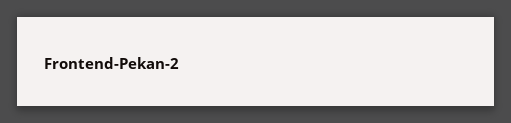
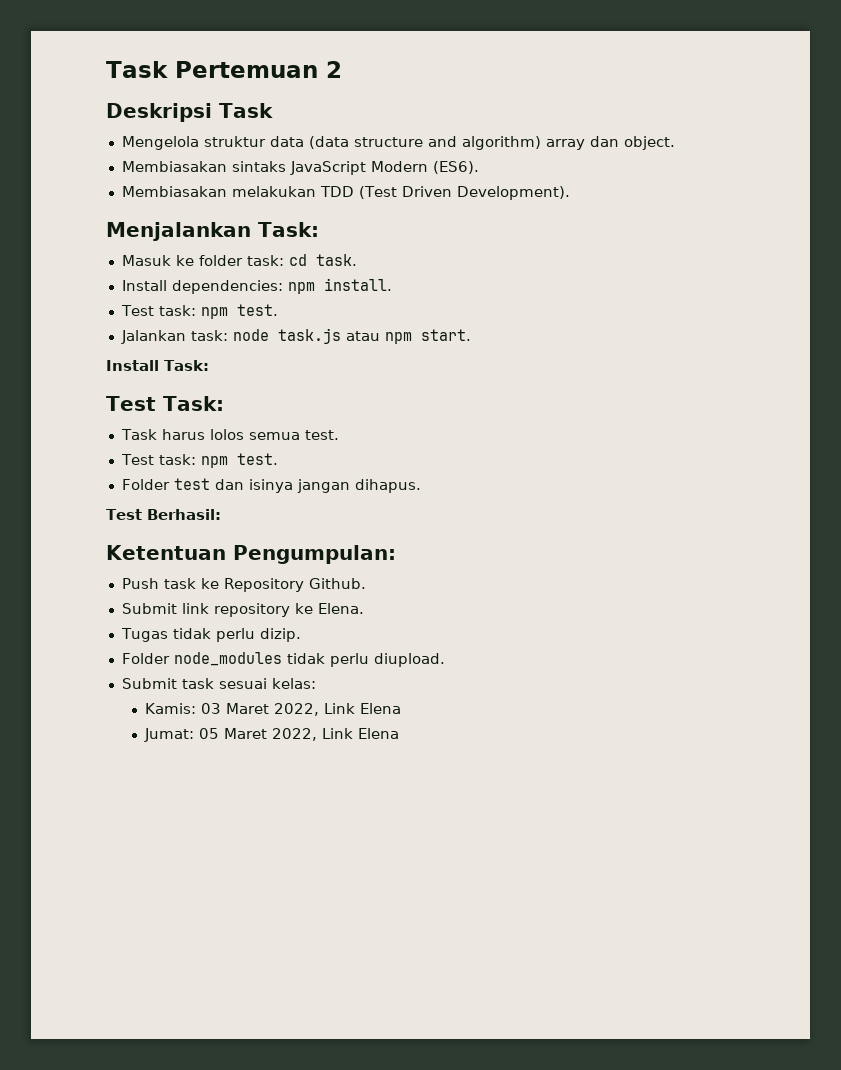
- Frontend-Pekan-2
+ Task Pertemuan 2
+ Deskripsi Task
+ Mengelola struktur data (data structure and algorithm) array dan object.
+ Membiasakan sintaks JavaScript Modern (ES6).
+ Membiasakan melakukan TDD (Test Driven Development).
+ Menjalankan Task:
+ Masuk ke folder task: cd task.
+ Install dependencies: npm install.
+ Test task: npm test.
+ Jalankan task: node task.js atau npm start.
+ Install Task:
+ Test Task:
+ Task harus lolos semua test.
+ Test task: npm test.
+ Folder test dan isinya jangan dihapus.
+ Test Berhasil:
+ Ketentuan Pengumpulan:
+ Push task ke Repository Github.
+ Submit link repository ke Elena.
+ Tugas tidak perlu dizip.
+ Folder node_modules tidak perlu diupload.
+ Submit task sesuai kelas:
+ Kamis: 03 Maret 2022, Link Elena
+ Jumat: 05 Maret 2022, Link Elena

